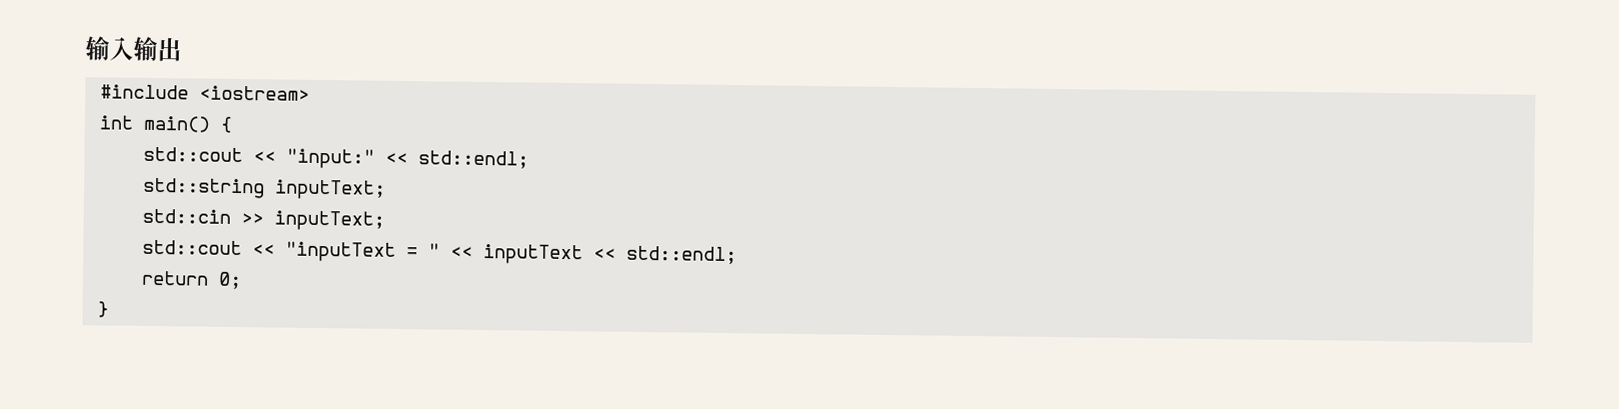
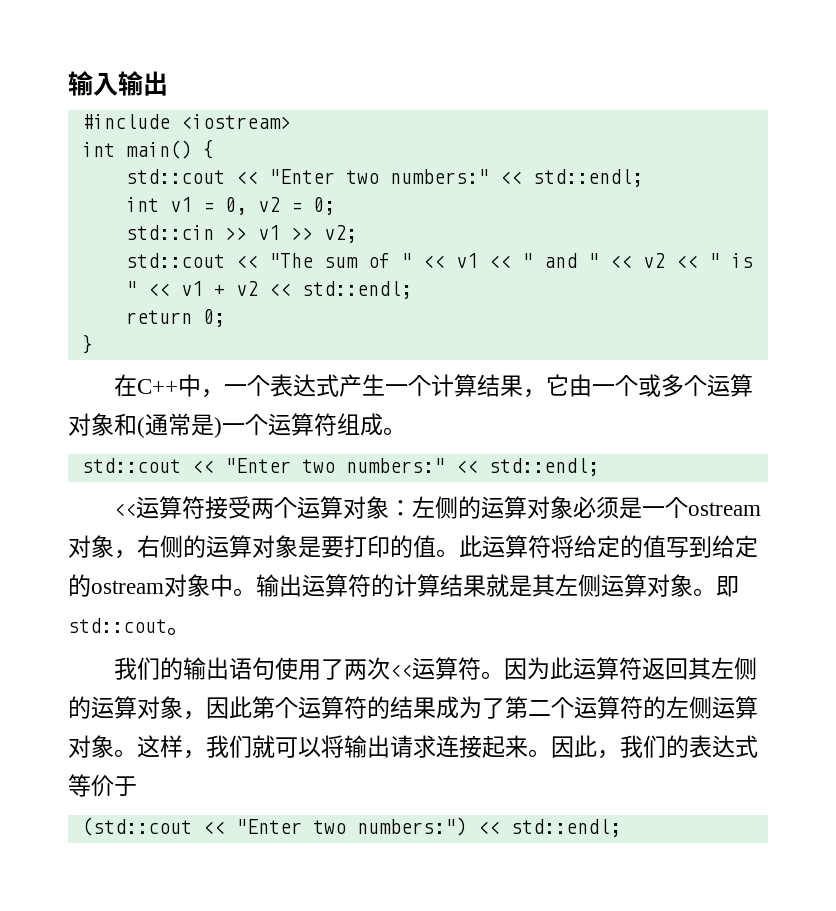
  int main() {
- std::cout << "input:" << std::endl;
- std::string inputText;
+ std::cout << "Enter two numbers:" << std::endl;
+ int v1 = 0, v2 = 0;
- std::cin >> inputText;
- std::cout << "inputText = " << inputText << std::endl;
+ std::cin >> v1 >> v2;
+ std::cout << "The sum of " << v1 << " and " << v2 << " is " << v1 + v2 << std::endl;
+ 在C++中，一个表达式产生一个计算结果，它由一个或多个运算对象和(通常是)一个运算符组成。
+ std::cout << "Enter two numbers:" << std::endl;
+ <<运算符接受两个运算对象：左侧的运算对象必须是一个ostream对象，右侧的运算对象是要打印的值。此运算符将给定的值写到给定的ostream对象中。输出运算符的计算结果就是其左侧运算对象。即std::cout。
+ 我们的输出语句使用了两次<<运算符。因为此运算符返回其左侧的运算对象，因此第个运算符的结果成为了第二个运算符的左侧运算对象。这样，我们就可以将输出请求连接起来。因此，我们的表达式等价于
+ (std::cout << "Enter two numbers:") << std::endl;

